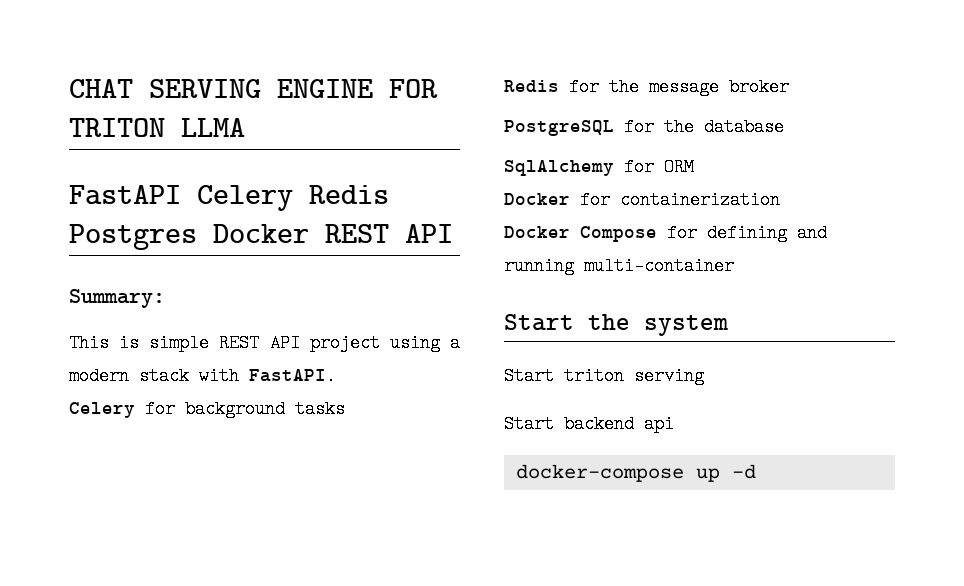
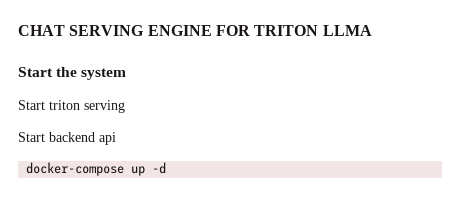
- FastAPI Celery Redis Postgres Docker REST API
- Summary:
- This is simple REST API project using a modern stack with FastAPI.
- Celery for background tasks
- Redis for the message broker
- PostgreSQL for the database
- SqlAlchemy for ORM
- Docker for containerization
- Docker Compose for defining and running multi-container

